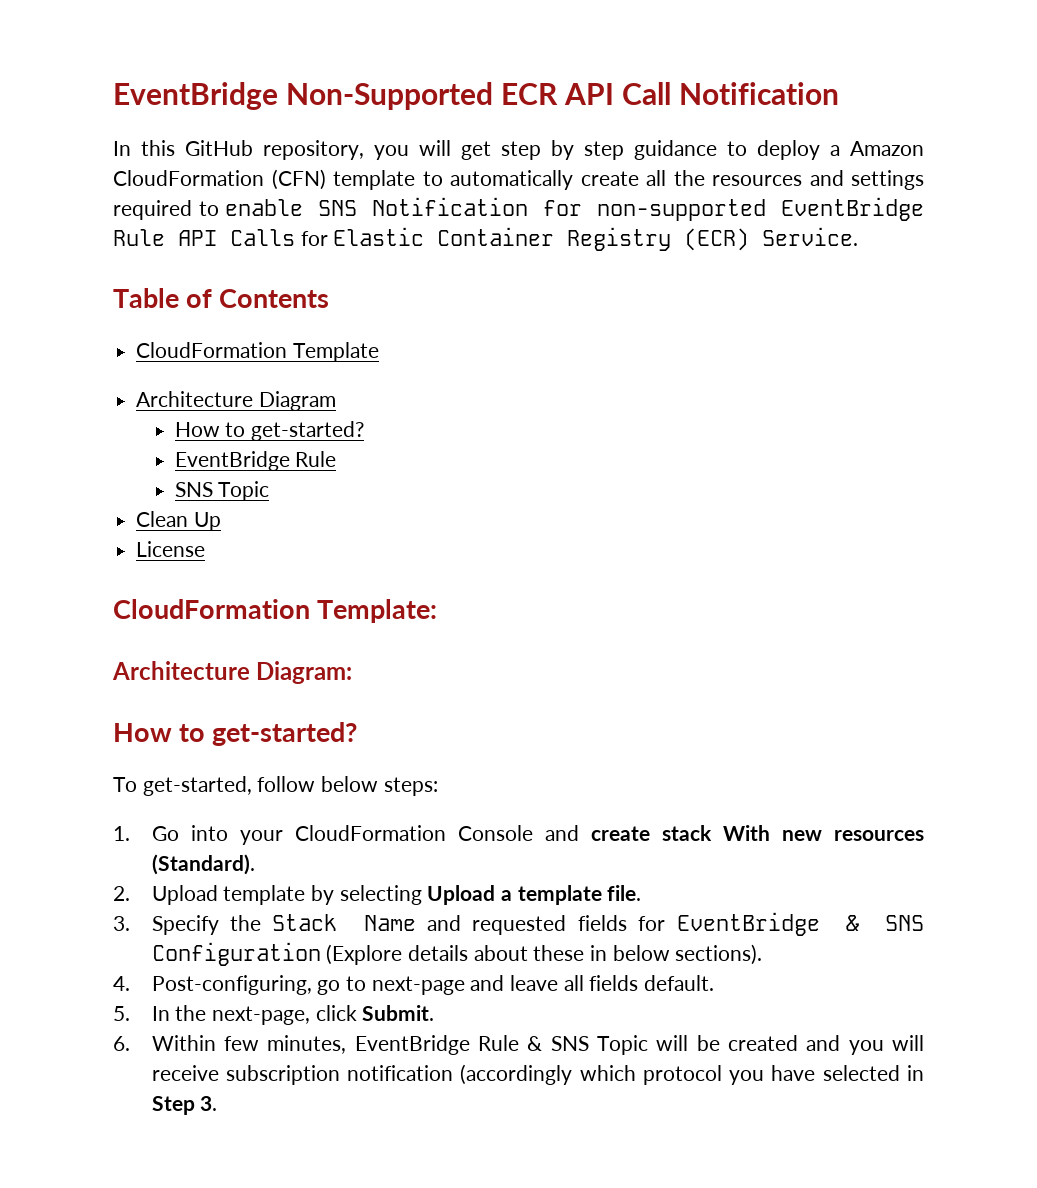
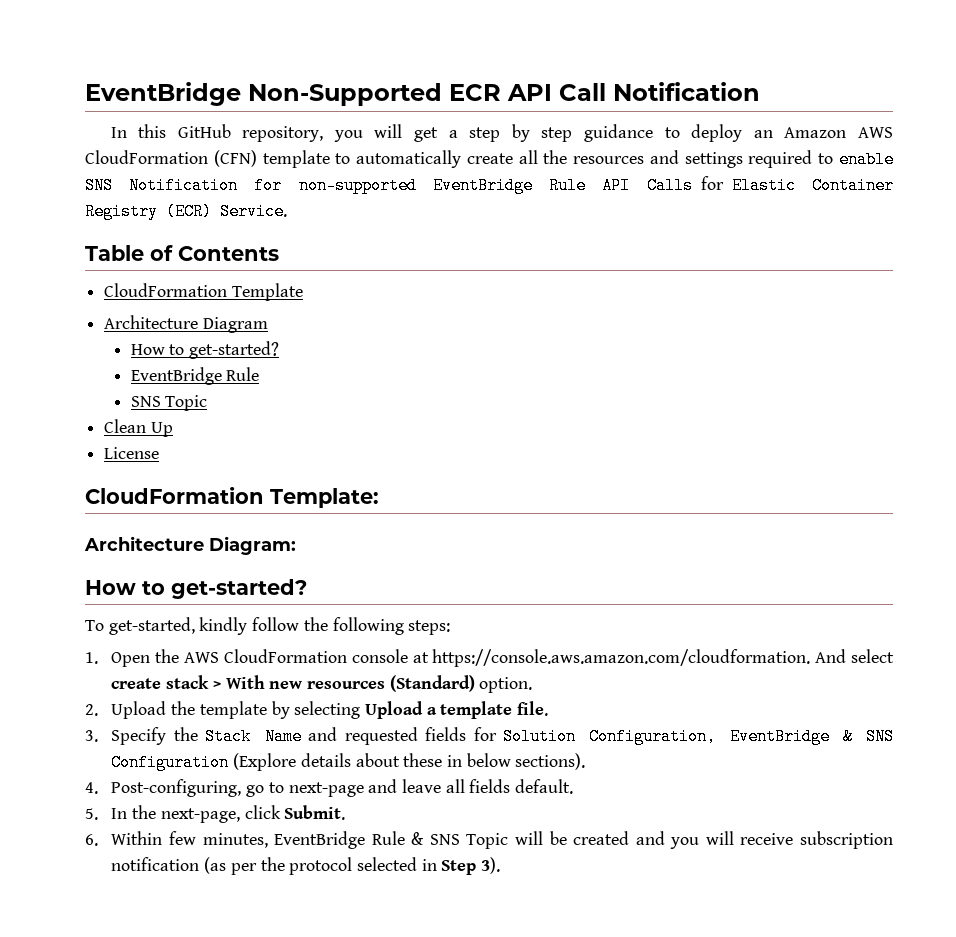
- In this GitHub repository, you will get step by step guidance to deploy a Amazon CloudFormation (CFN) template to automatically create all the resources and settings required to enable SNS Notification for non-supported EventBridge Rule API Calls for Elastic Container Registry (ECR) Service.
+ In this GitHub repository, you will get a step by step guidance to deploy an Amazon AWS CloudFormation (CFN) template to automatically create all the resources and settings required to enable SNS Notification for non-supported EventBridge Rule API Calls for Elastic Container Registry (ECR) Service.
- To get-started, follow below steps:
- 1. Go into your CloudFormation Console and create stack With new resources (Standard).
+ To get-started, kindly follow the following steps:
+ 1. Open the AWS CloudFormation console at https://console.aws.amazon.com/cloudformation. And select create stack > With new resources (Standard) option.
- 2. Upload template by selecting Upload a template file.
+ 2. Upload the template by selecting Upload a template file.
- 3. Specify the Stack Name and requested fields for EventBridge & SNS Configuration (Explore details about these in below sections).
+ 3. Specify the Stack Name and requested fields for Solution Configuration, EventBridge & SNS Configuration (Explore details about these in below sections).
- 6. Within few minutes, EventBridge Rule & SNS Topic will be created and you will receive subscription notification (accordingly which protocol you have selected in Step 3.
+ 6. Within few minutes, EventBridge Rule & SNS Topic will be created and you will receive subscription notification (as per the protocol selected in Step 3).

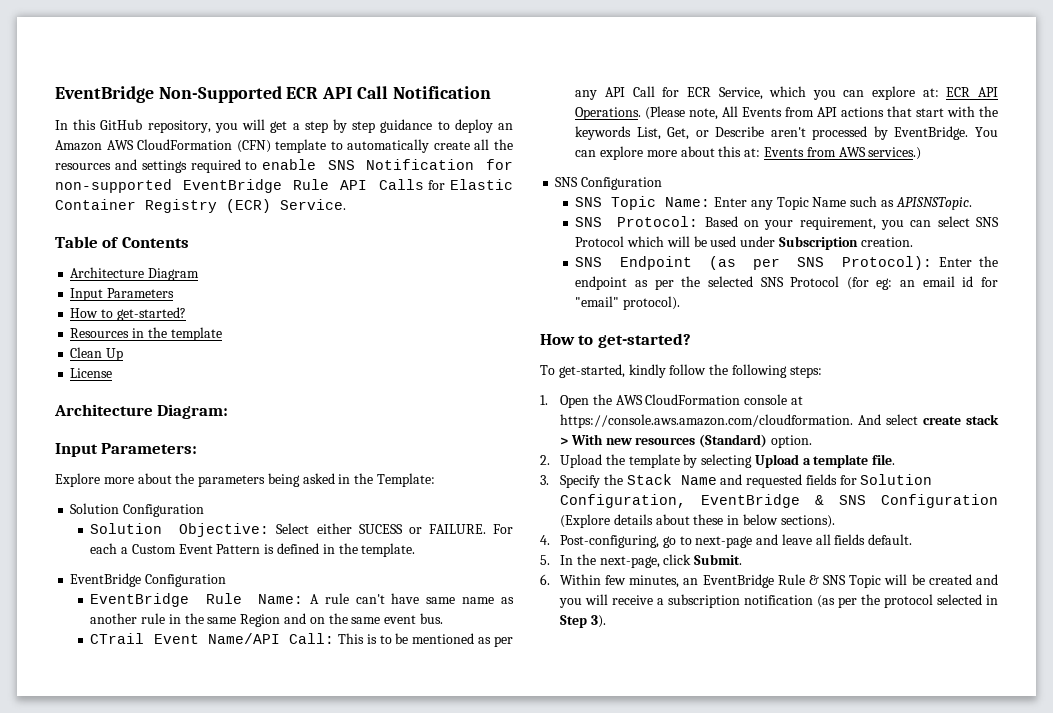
- CloudFormation Template
  Architecture Diagram
+ Input Parameters
  How to get-started?
- EventBridge Rule
- SNS Topic
+ Resources in the template
- CloudFormation Template:
  Architecture Diagram:
+ Input Parameters:
+ Explore more about the parameters being asked in the Template:
+ Solution Configuration
+ Solution Objective: Select either SUCESS or FAILURE. For each a Custom Event Pattern is defined in the template.
+ EventBridge Configuration
+ EventBridge Rule Name: A rule can't have same name as another rule in the same Region and on the same event bus.
+ CTrail Event Name/API Call: This is to be mentioned as per any API Call for ECR Service, which you can explore at: ECR API Operations. (Please note, All Events from API actions that start with the keywords List, Get, or Describe aren't processed by EventBridge. You can explore more about this at: Events from AWS services.)
+ SNS Configuration
+ SNS Topic Name: Enter any Topic Name such as APISNSTopic.
+ SNS Protocol: Based on your requirement, you can select SNS Protocol which will be used under Subscription creation.
+ SNS Endpoint (as per SNS Protocol): Enter the endpoint as per the selected SNS Protocol (for eg: an email id for "email" protocol).
- 6. Within few minutes, EventBridge Rule & SNS Topic will be created and you will receive subscription notification (as per the protocol selected in Step 3).
+ 6. Within few minutes, an EventBridge Rule & SNS Topic will be created and you will receive a subscription notification (as per the protocol selected in Step 3).

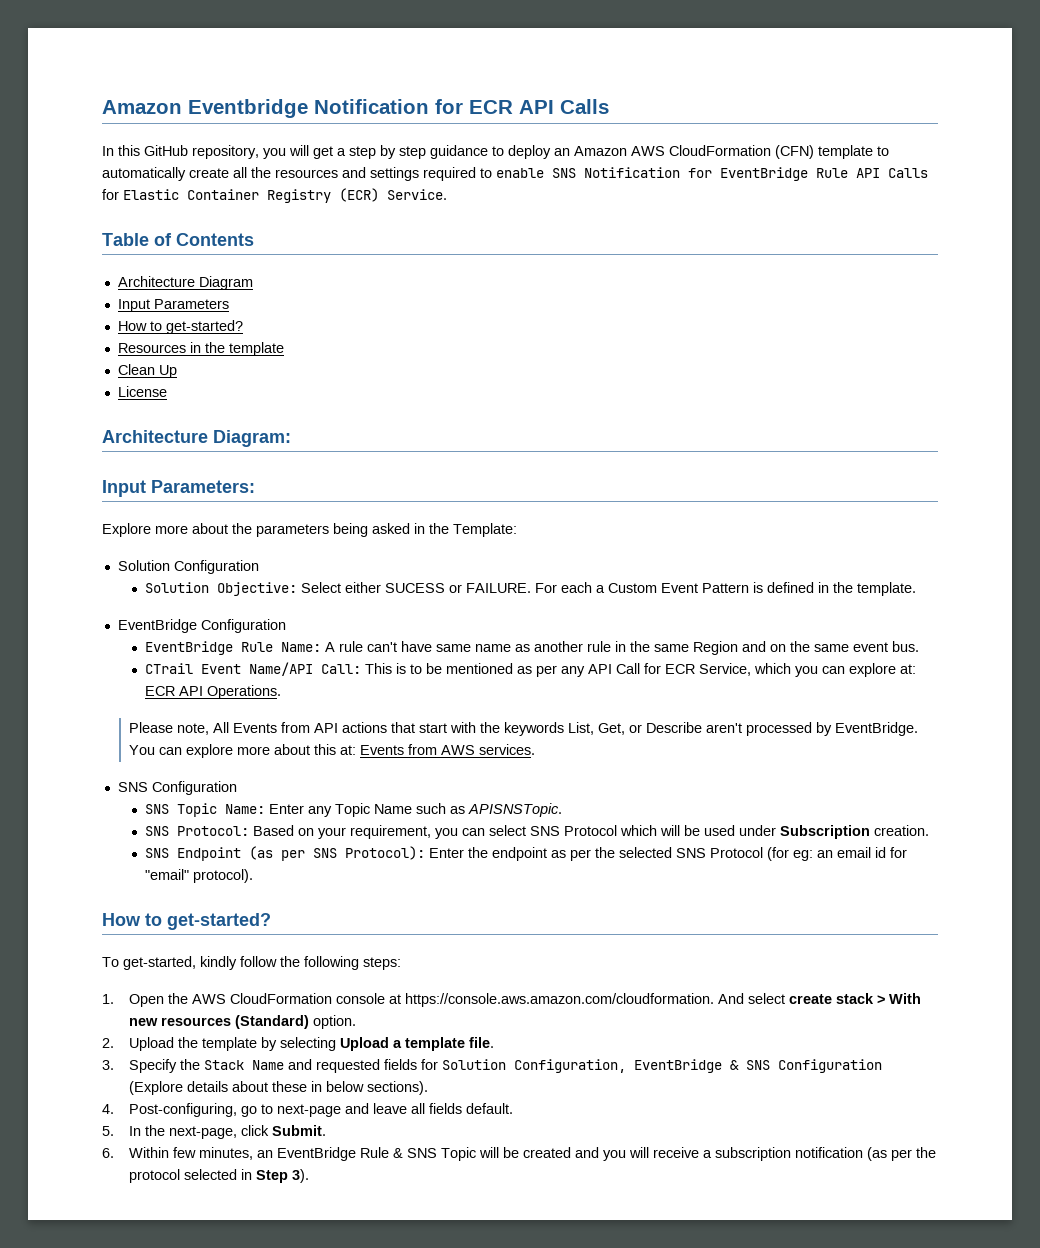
- EventBridge Non-Supported ECR API Call Notification
+ Amazon Eventbridge Notification for ECR API Calls
- In this GitHub repository, you will get a step by step guidance to deploy an Amazon AWS CloudFormation (CFN) template to automatically create all the resources and settings required to enable SNS Notification for non-supported EventBridge Rule API Calls for Elastic Container Registry (ECR) Service.
+ In this GitHub repository, you will get a step by step guidance to deploy an Amazon AWS CloudFormation (CFN) template to automatically create all the resources and settings required to enable SNS Notification for EventBridge Rule API Calls for Elastic Container Registry (ECR) Service.
- CTrail Event Name/API Call: This is to be mentioned as per any API Call for ECR Service, which you can explore at: ECR API Operations. (Please note, All Events from API actions that start with the keywords List, Get, or Describe aren't processed by EventBridge.
+ CTrail Event Name/API Call: This is to be mentioned as per any API Call for ECR Service, which you can explore at: ECR API Operations.
+ Please note, All Events from API actions that start with the keywords List, Get, or Describe aren't processed by EventBridge.
- You can explore more about this at: Events from AWS services.)
+ You can explore more about this at: Events from AWS services.

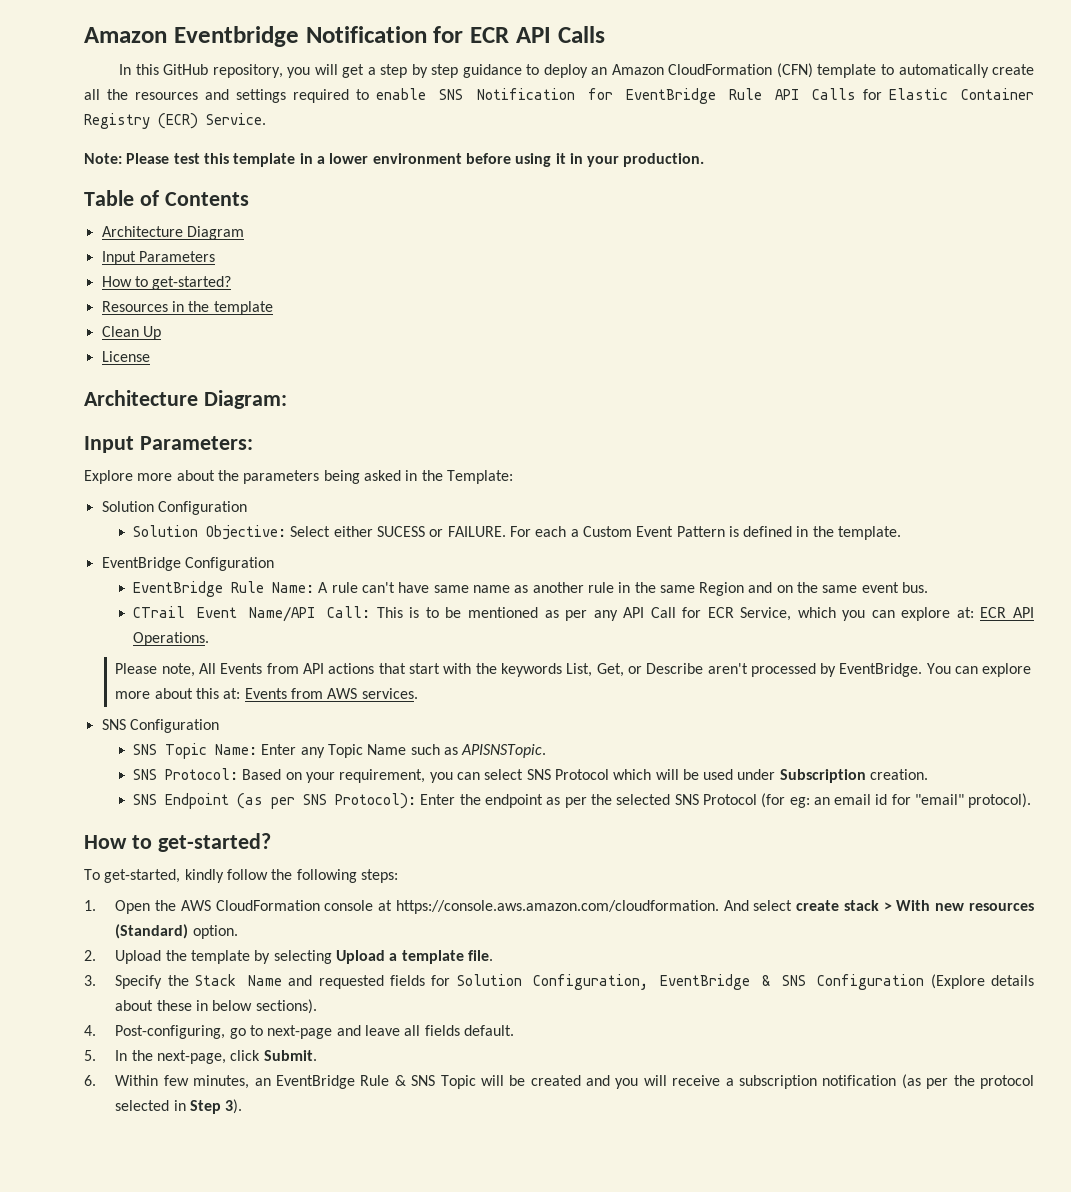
- In this GitHub repository, you will get a step by step guidance to deploy an Amazon AWS CloudFormation (CFN) template to automatically create all the resources and settings required to enable SNS Notification for EventBridge Rule API Calls for Elastic Container Registry (ECR) Service.
+ In this GitHub repository, you will get a step by step guidance to deploy an Amazon CloudFormation (CFN) template to automatically create all the resources and settings required to enable SNS Notification for EventBridge Rule API Calls for Elastic Container Registry (ECR) Service.
+ Note: Please test this template in a lower environment before using it in your production.

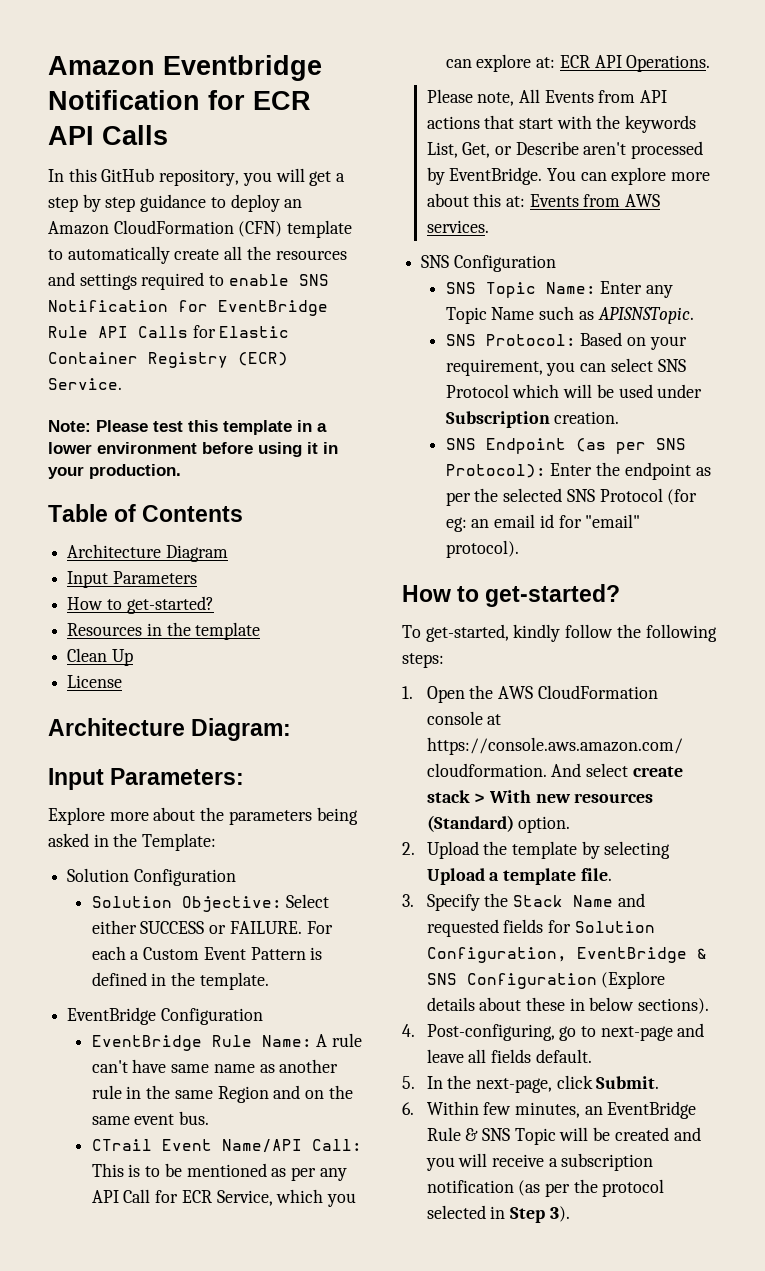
- Solution Objective: Select either SUCESS or FAILURE.
+ Solution Objective: Select either SUCCESS or FAILURE.

